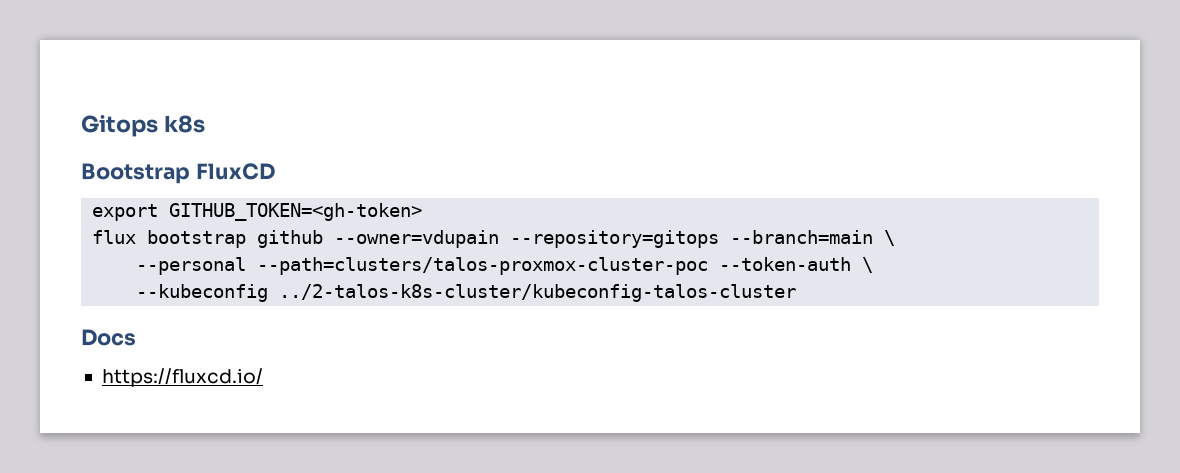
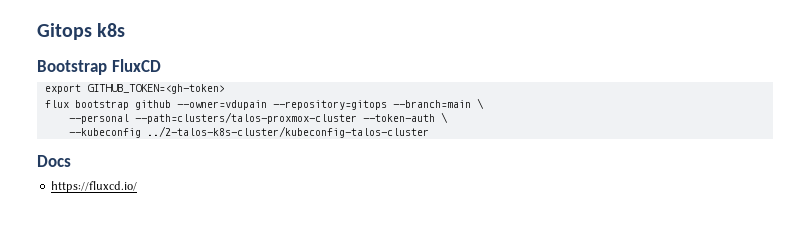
- --personal --path=clusters/talos-proxmox-cluster-poc --token-auth \
+ --personal --path=clusters/talos-proxmox-cluster --token-auth \

